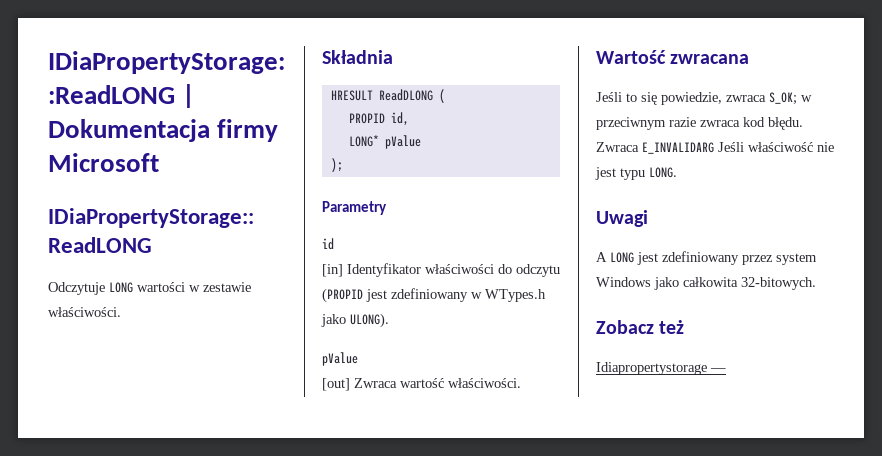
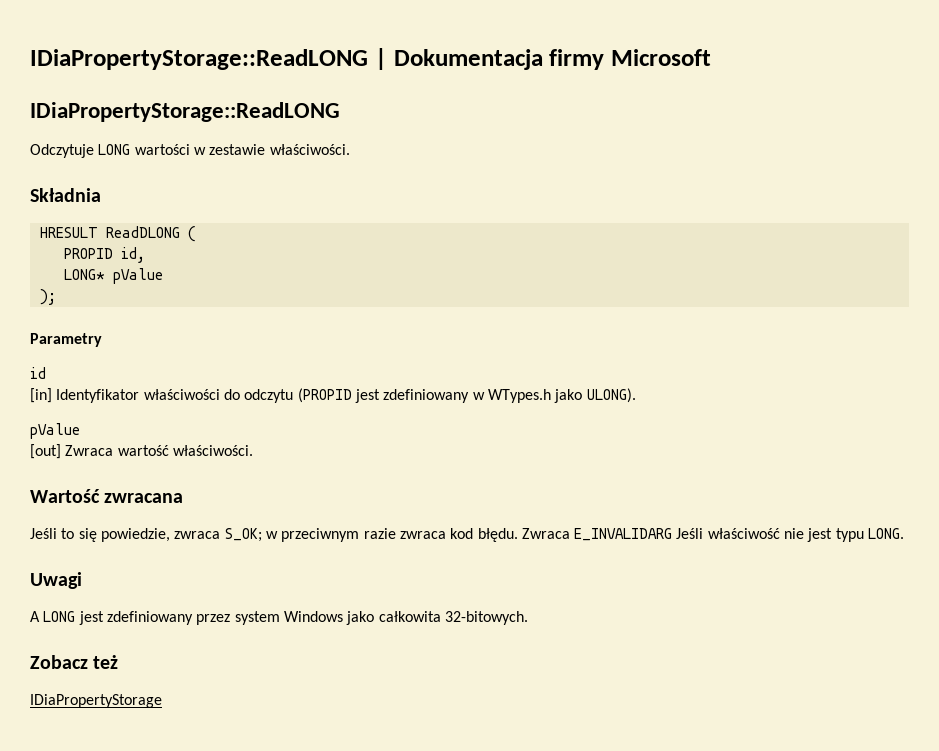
- Idiapropertystorage —
+ IDiaPropertyStorage

